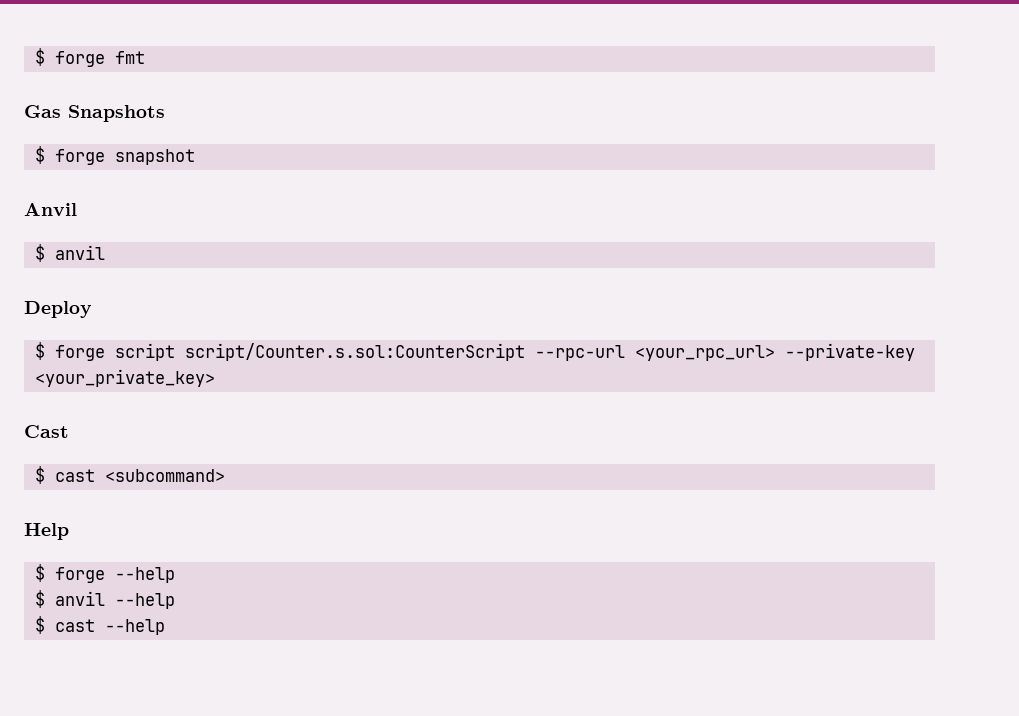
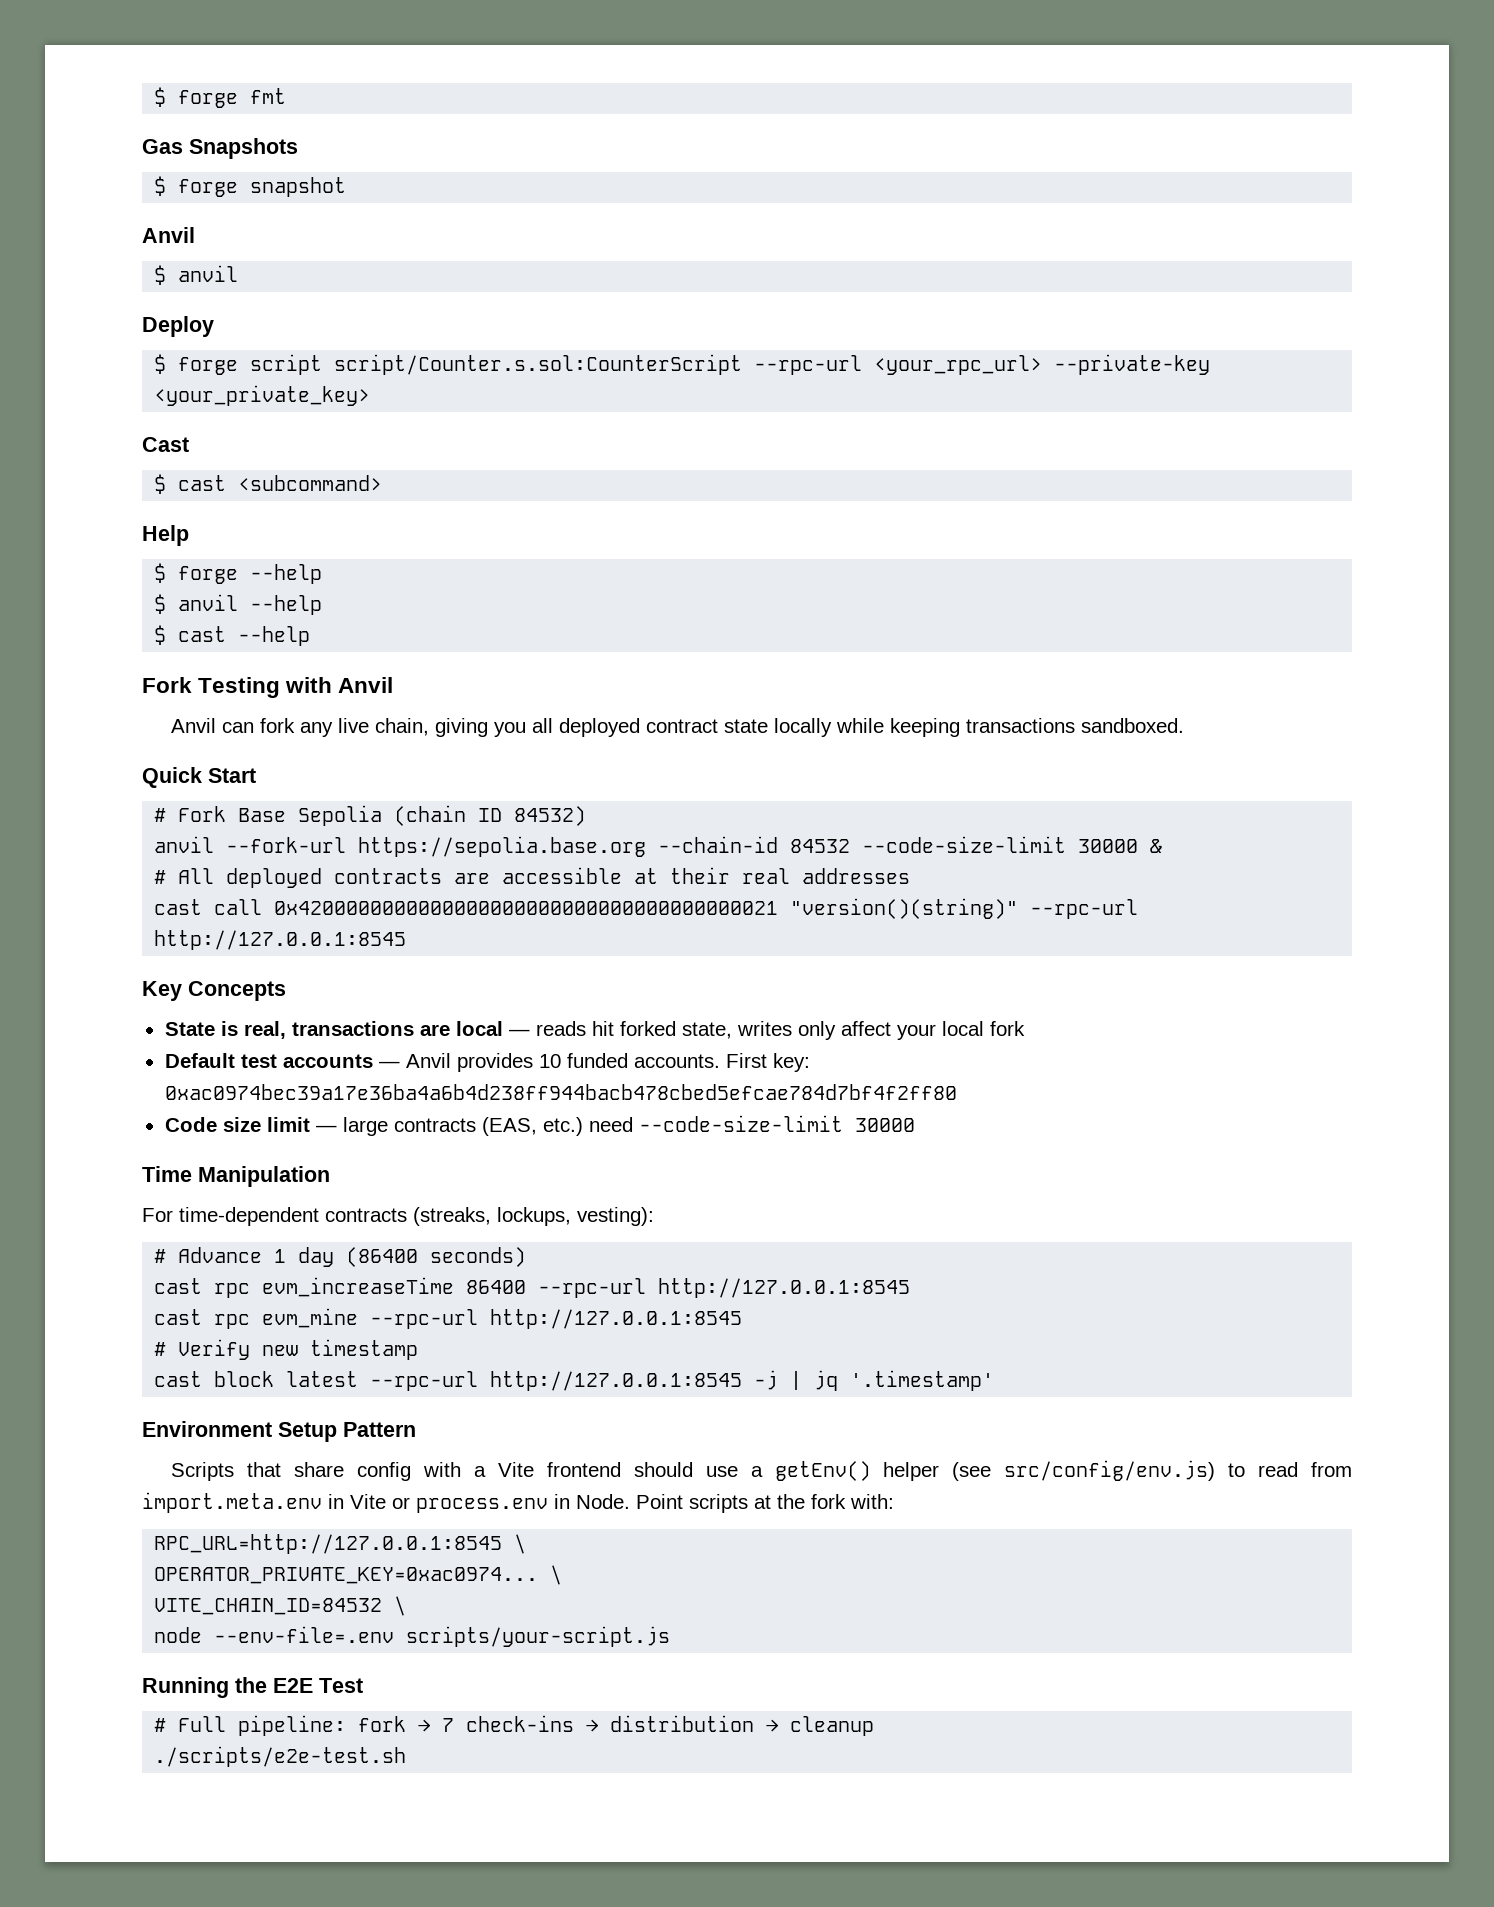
+ Fork Testing with Anvil
+ Anvil can fork any live chain, giving you all deployed contract state locally while keeping transactions sandboxed.
+ Quick Start
+ # Fork Base Sepolia (chain ID 84532)
+ anvil --fork-url https://sepolia.base.org --chain-id 84532 --code-size-limit 30000 &
+ # All deployed contracts are accessible at their real addresses
+ cast call 0x4200000000000000000000000000000000000021 "version()(string)" --rpc-url http://127.0.0.1:8545
+ Key Concepts
+ State is real, transactions are local — reads hit forked state, writes only affect your local fork
+ Default test accounts — Anvil provides 10 funded accounts. First key: 0xac0974bec39a17e36ba4a6b4d238ff944bacb478cbed5efcae784d7bf4f2ff80
+ Code size limit — large contracts (EAS, etc.) need --code-size-limit 30000
+ Time Manipulation
+ For time-dependent contracts (streaks, lockups, vesting):
+ # Advance 1 day (86400 seconds)
+ cast rpc evm_increaseTime 86400 --rpc-url http://127.0.0.1:8545
+ cast rpc evm_mine --rpc-url http://127.0.0.1:8545
+ # Verify new timestamp
+ cast block latest --rpc-url http://127.0.0.1:8545 -j | jq '.timestamp'
+ Environment Setup Pattern
+ Scripts that share config with a Vite frontend should use a getEnv() helper (see src/config/env.js) to read from import.meta.env in Vite or process.env in Node. Point scripts at the fork with:
+ RPC_URL=http://127.0.0.1:8545 \
+ OPERATOR_PRIVATE_KEY=0xac0974... \
+ VITE_CHAIN_ID=84532 \
+ node --env-file=.env scripts/your-script.js
+ Running the E2E Test
+ # Full pipeline: fork → 7 check-ins → distribution → cleanup
+ ./scripts/e2e-test.sh

